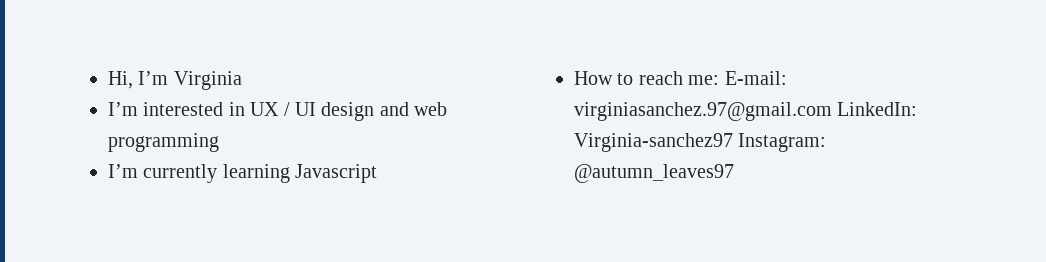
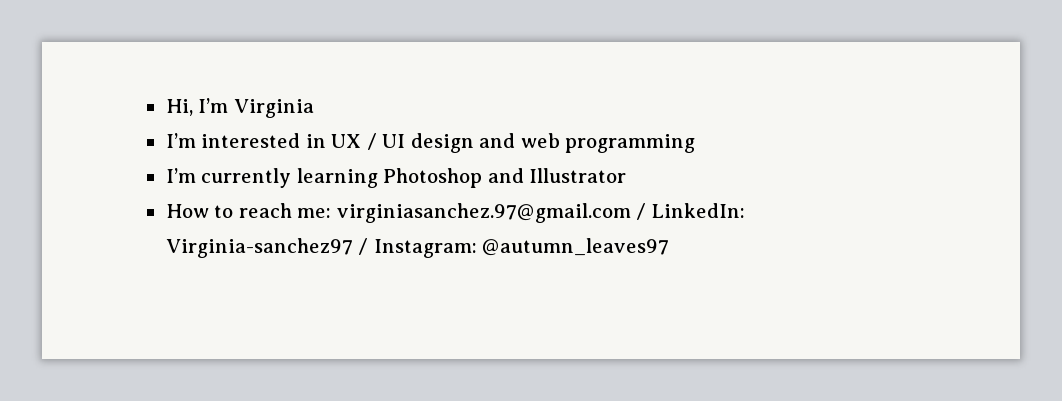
- I’m currently learning Javascript
+ I’m currently learning Photoshop and Illustrator
- How to reach me: E-mail: virginiasanchez.97@gmail.com LinkedIn: Virginia-sanchez97 Instagram: @autumn_leaves97
+ How to reach me: virginiasanchez.97@gmail.com / LinkedIn: Virginia-sanchez97 / Instagram: @autumn_leaves97

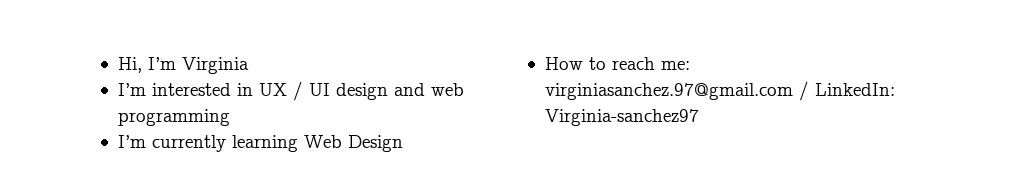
- I’m currently learning Photoshop and Illustrator
+ I’m currently learning Web Design
- How to reach me: virginiasanchez.97@gmail.com / LinkedIn: Virginia-sanchez97 / Instagram: @autumn_leaves97
+ How to reach me: virginiasanchez.97@gmail.com / LinkedIn: Virginia-sanchez97

